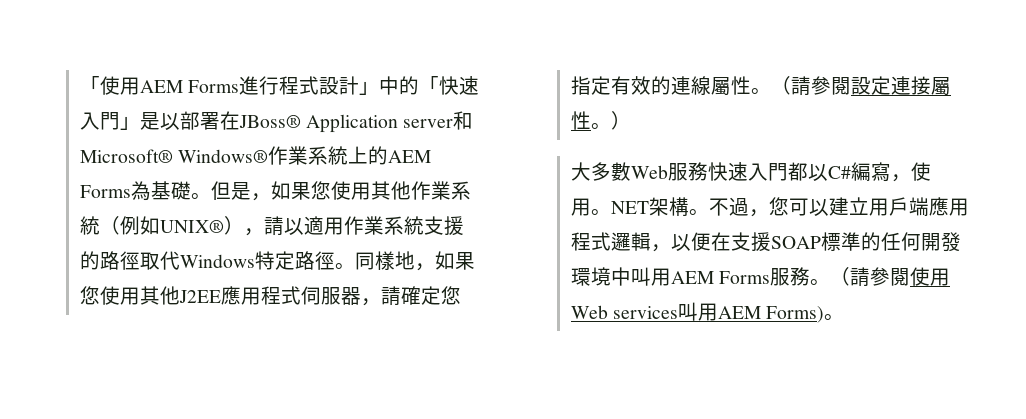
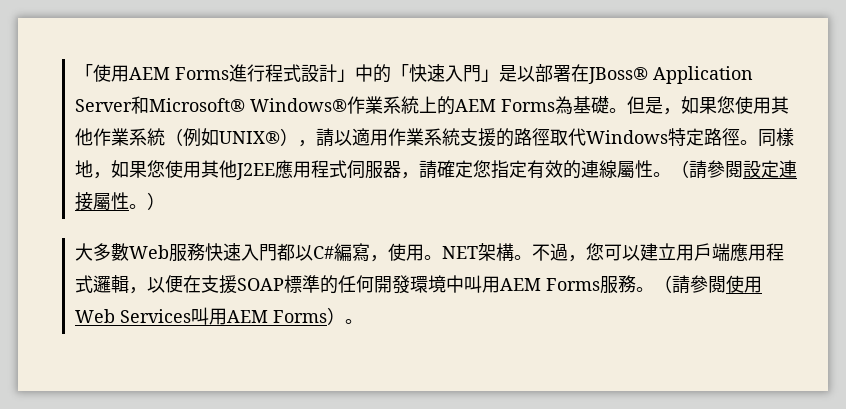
- 「使用AEM Forms進行程式設計」中的「快速入門」是以部署在JBoss® Application server和Microsoft® Windows®作業系統上的AEM Forms為基礎。
+ 「使用AEM Forms進行程式設計」中的「快速入門」是以部署在JBoss® Application Server和Microsoft® Windows®作業系統上的AEM Forms為基礎。
- （請參閱使用Web services叫用AEM Forms)。
+ （請參閱使用Web Services叫用AEM Forms）。

